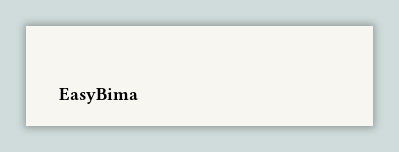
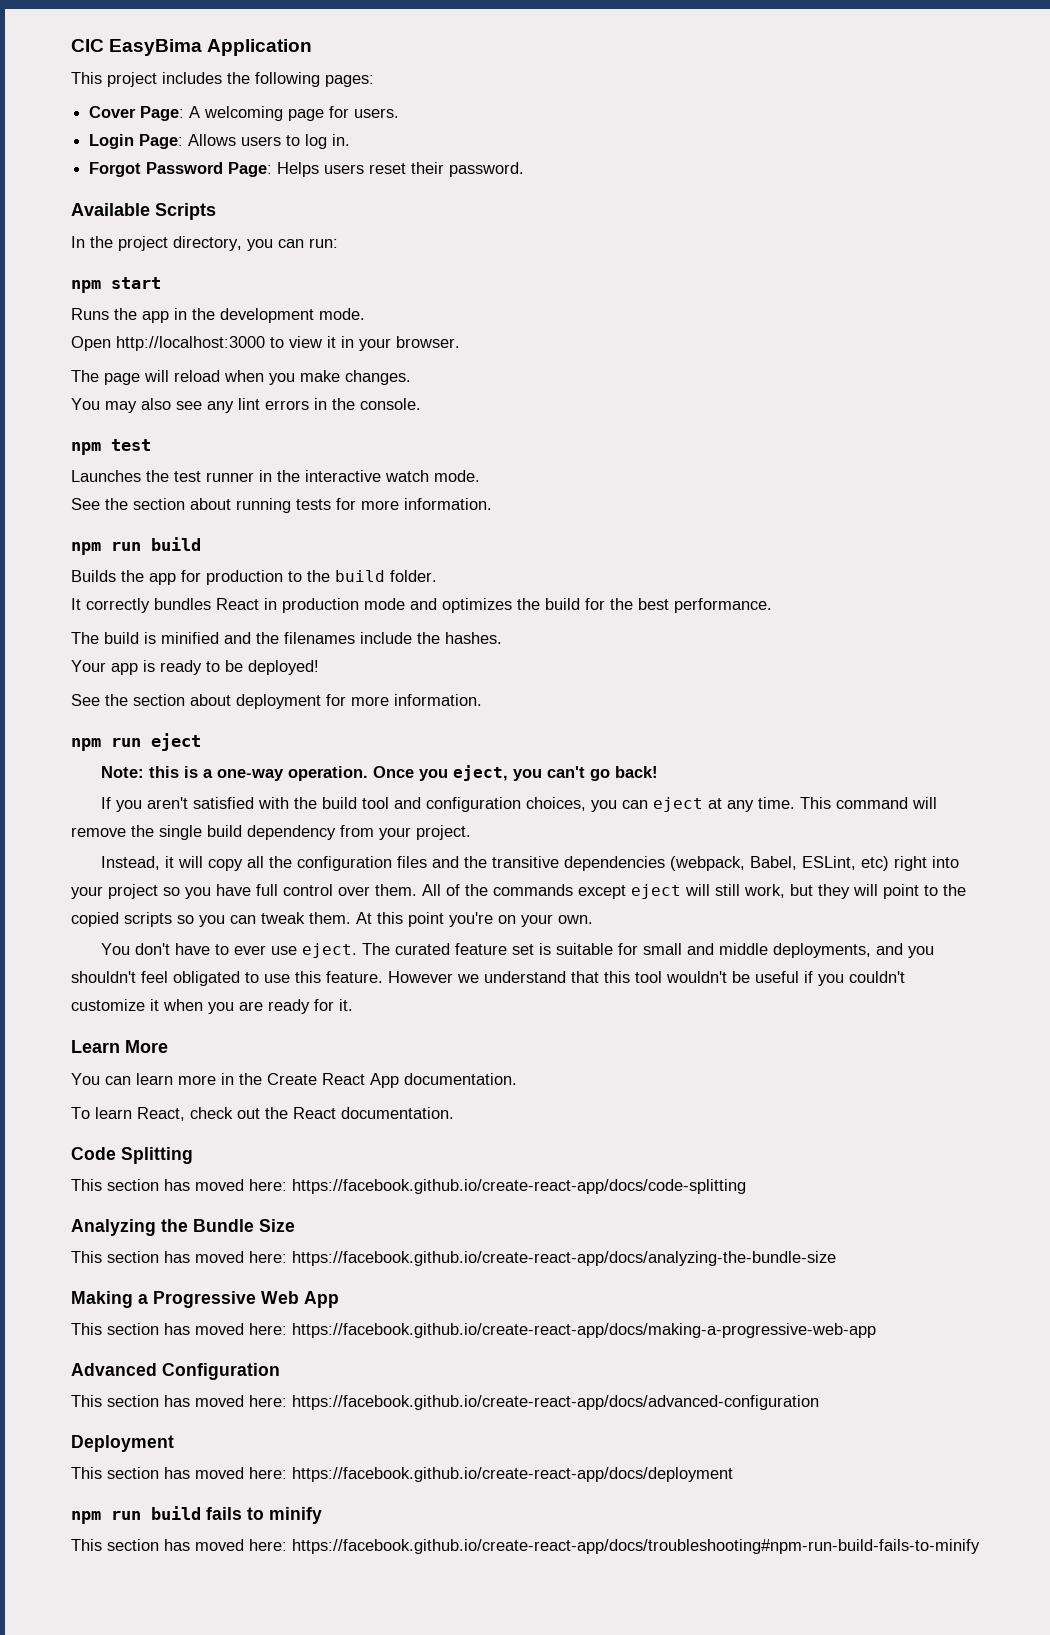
- EasyBima
+ CIC EasyBima Application
+ This project includes the following pages:
+ Cover Page: A welcoming page for users.
+ Login Page: Allows users to log in.
+ Forgot Password Page: Helps users reset their password.
+ Available Scripts
+ In the project directory, you can run:
+ npm start
+ Runs the app in the development mode.
+ Open http://localhost:3000 to view it in your browser.
+ The page will reload when you make changes.
+ You may also see any lint errors in the console.
+ npm test
+ Launches the test runner in the interactive watch mode.
+ See the section about running tests for more information.
+ npm run build
+ Builds the app for production to the build folder.
+ It correctly bundles React in production mode and optimizes the build for the best performance.
+ The build is minified and the filenames include the hashes.
+ Your app is ready to be deployed!
+ See the section about deployment for more information.
+ npm run eject
+ Note: this is a one-way operation. Once you eject, you can't go back!
+ If you aren't satisfied with the build tool and configuration choices, you can eject at any time. This command will remove the single build dependency from your project.
+ Instead, it will copy all the configuration files and the transitive dependencies (webpack, Babel, ESLint, etc) right into your project so you have full control over them. All of the commands except eject will still work, but they will point to the copied scripts so you can tweak them. At this point you're on your own.
+ You don't have to ever use eject. The curated feature set is suitable for small and middle deployments, and you shouldn't feel obligated to use this feature. However we understand that this tool wouldn't be useful if you couldn't customize it when you are ready for it.
+ Learn More
+ You can learn more in the Create React App documentation.
+ To learn React, check out the React documentation.
+ Code Splitting
+ This section has moved here: https://facebook.github.io/create-react-app/docs/code-splitting
+ Analyzing the Bundle Size
+ This section has moved here: https://facebook.github.io/create-react-app/docs/analyzing-the-bundle-size
+ Making a Progressive Web App
+ This section has moved here: https://facebook.github.io/create-react-app/docs/making-a-progressive-web-app
+ Advanced Configuration
+ This section has moved here: https://facebook.github.io/create-react-app/docs/advanced-configuration
+ Deployment
+ This section has moved here: https://facebook.github.io/create-react-app/docs/deployment
+ npm run build fails to minify
+ This section has moved here: https://facebook.github.io/create-react-app/docs/troubleshooting#npm-run-build-fails-to-minify

